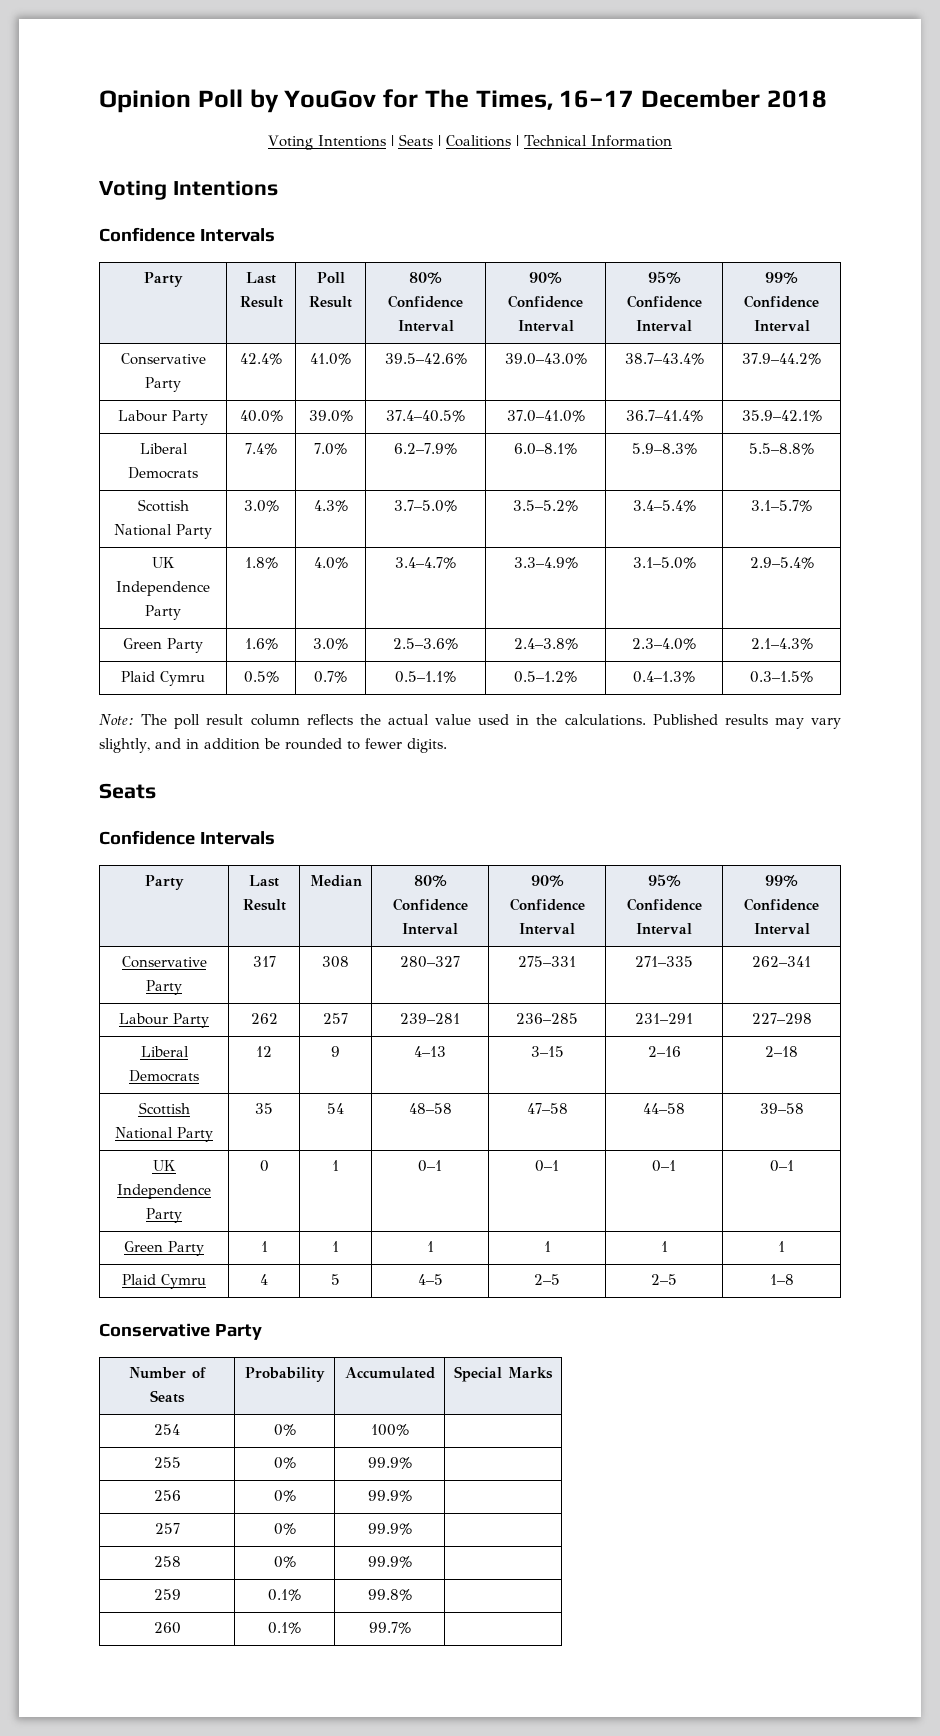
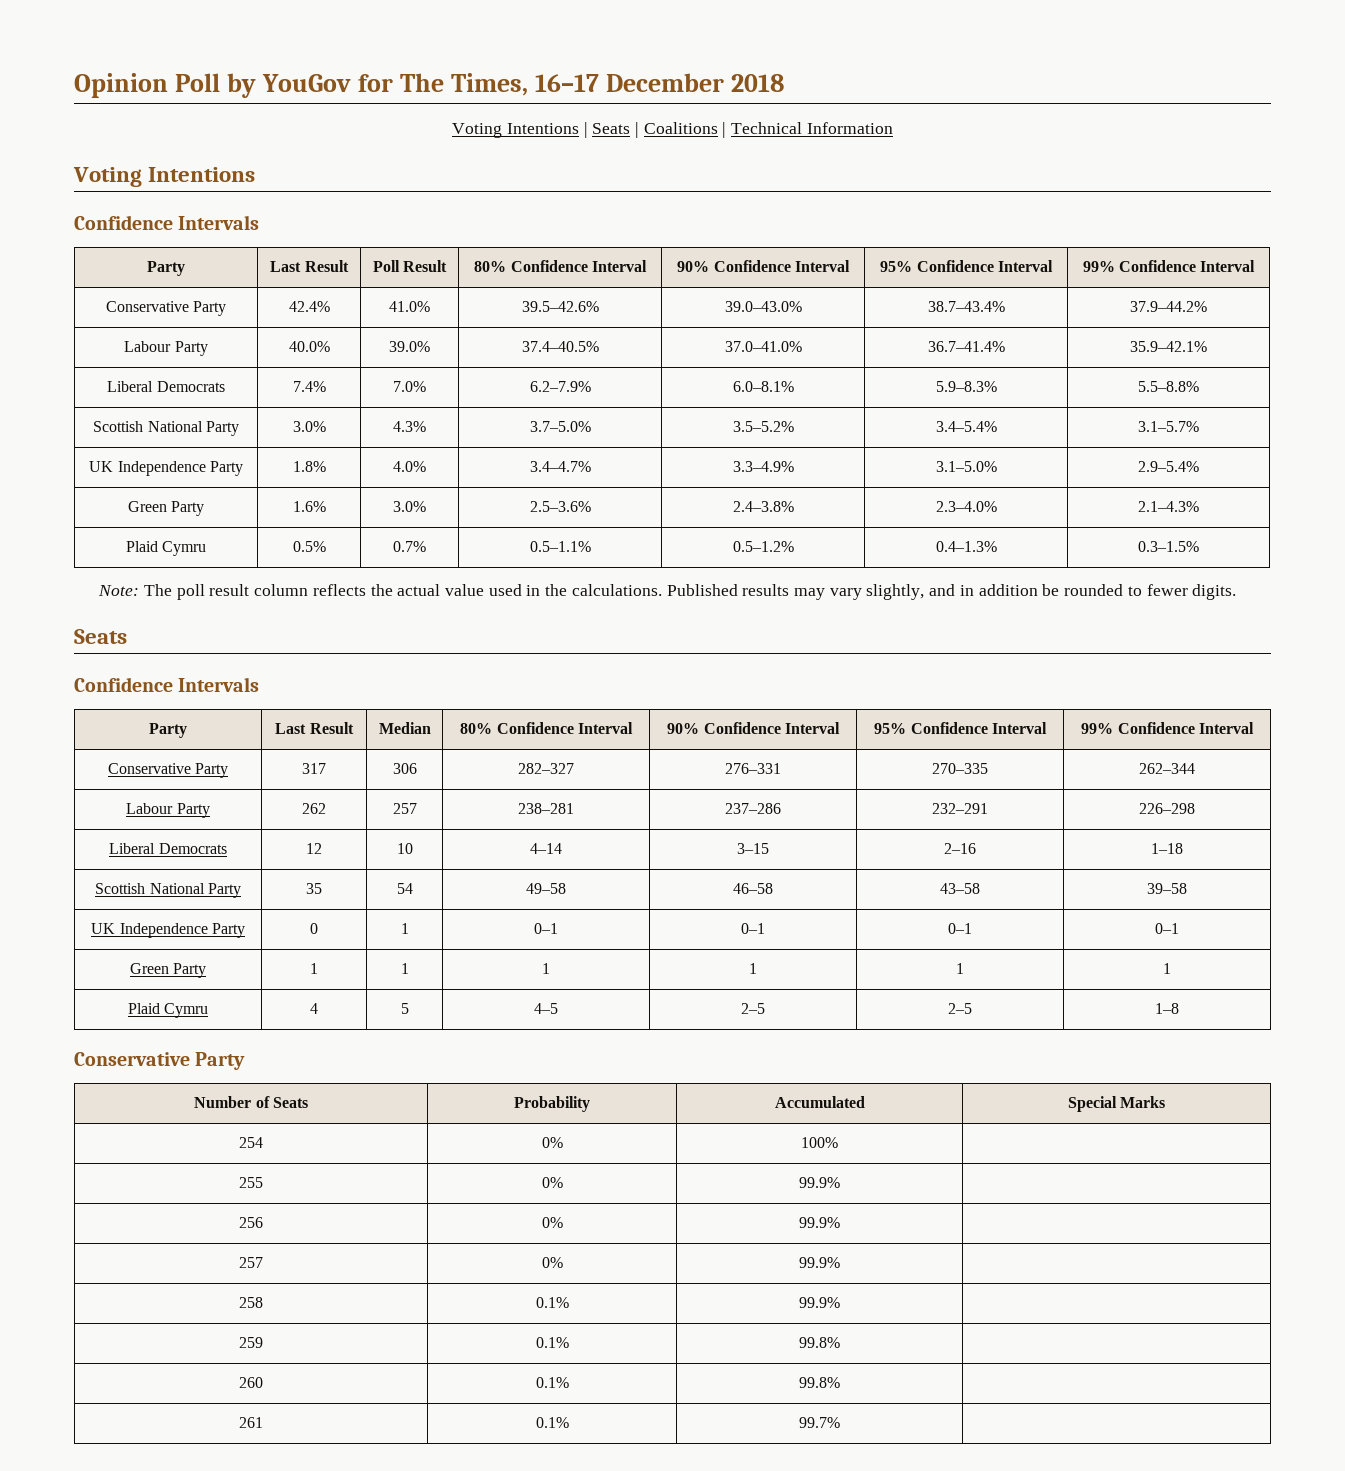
- Conservative Party | 317 | 308 | 280–327 | 275–331 | 271–335 | 262–341
+ Conservative Party | 317 | 306 | 282–327 | 276–331 | 270–335 | 262–344
- Labour Party | 262 | 257 | 239–281 | 236–285 | 231–291 | 227–298
+ Labour Party | 262 | 257 | 238–281 | 237–286 | 232–291 | 226–298
- Liberal Democrats | 12 | 9 | 4–13 | 3–15 | 2–16 | 2–18
+ Liberal Democrats | 12 | 10 | 4–14 | 3–15 | 2–16 | 1–18
- Scottish National Party | 35 | 54 | 48–58 | 47–58 | 44–58 | 39–58
+ Scottish National Party | 35 | 54 | 49–58 | 46–58 | 43–58 | 39–58
- 258 | 0% | 99.9% |
+ 258 | 0.1% | 99.9% |
- 260 | 0.1% | 99.7% |
+ 260 | 0.1% | 99.8% |
+ 261 | 0.1% | 99.7% |

